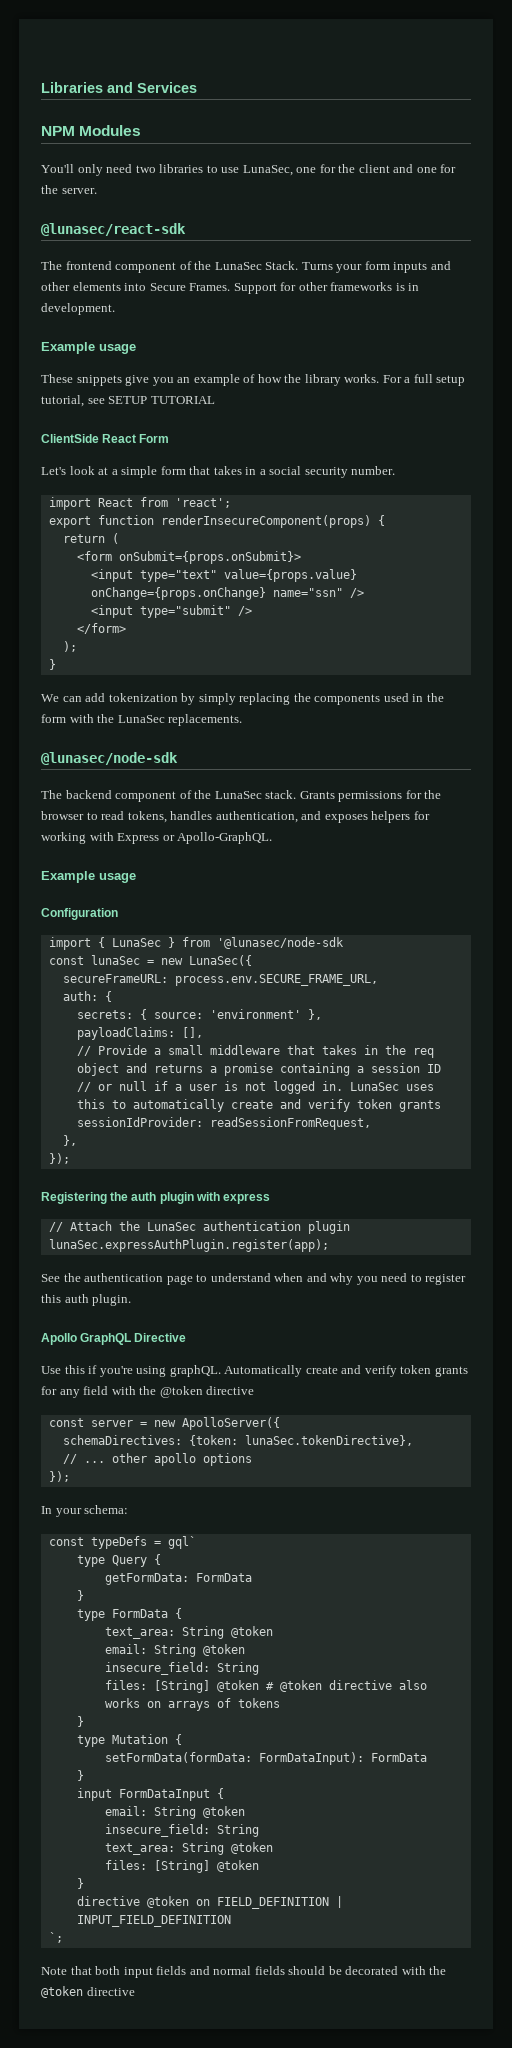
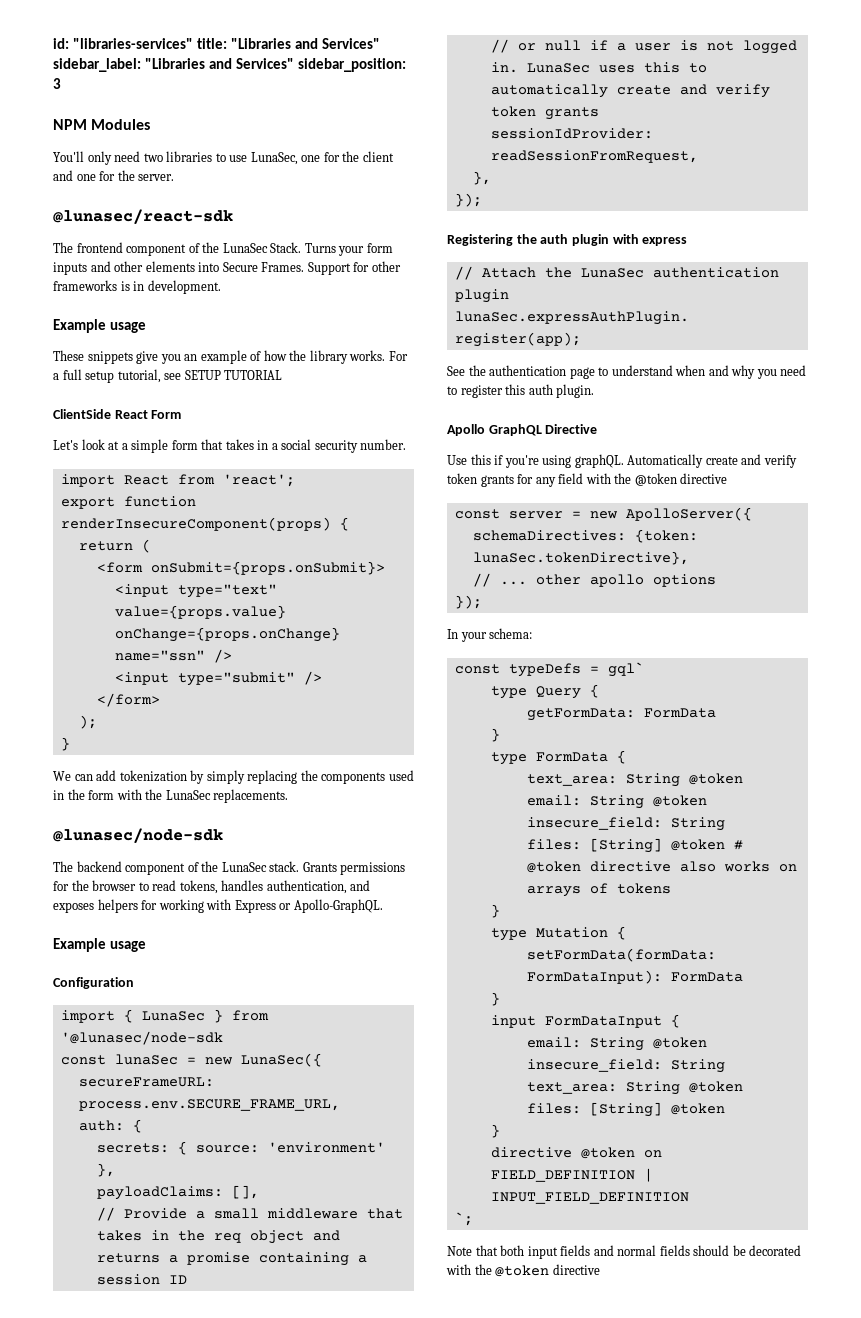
- Libraries and Services
+ id: "libraries-services" title: "Libraries and Services" sidebar_label: "Libraries and Services" sidebar_position: 3

